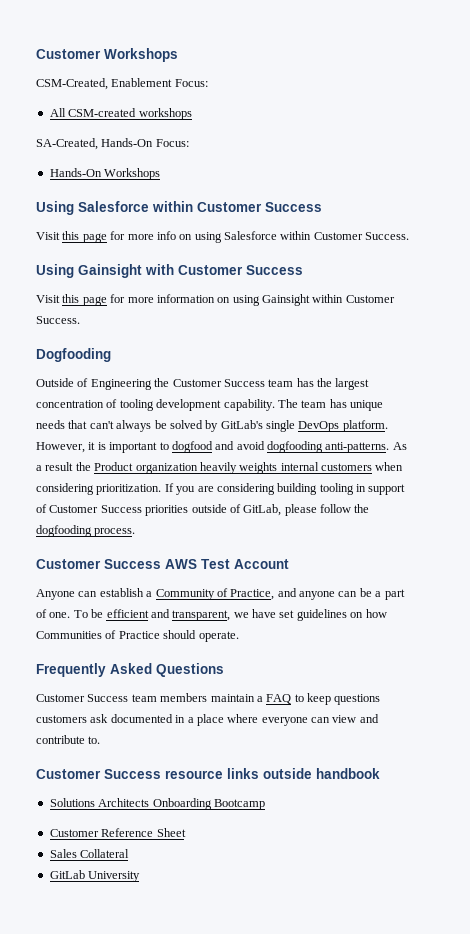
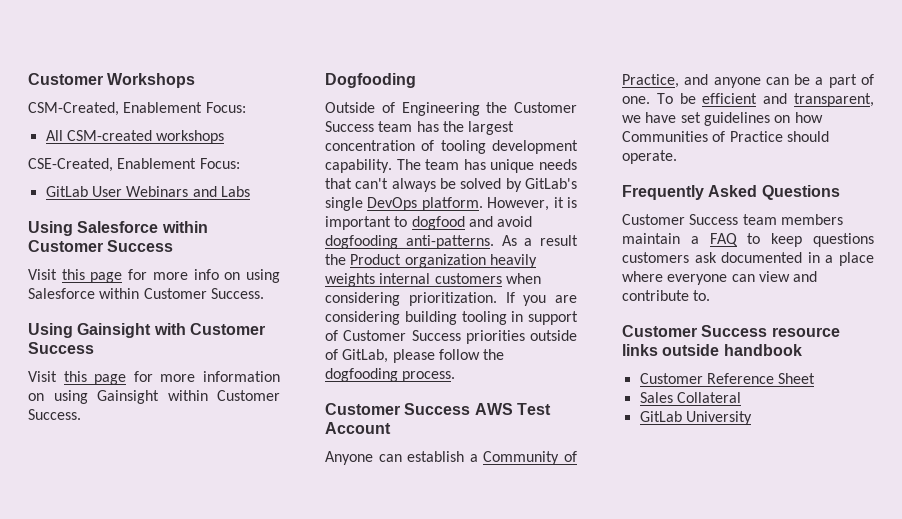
- SA-Created, Hands-On Focus:
- Hands-On Workshops
+ CSE-Created, Enablement Focus:
+ GitLab User Webinars and Labs
- Solutions Architects Onboarding Bootcamp

